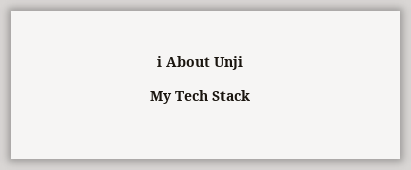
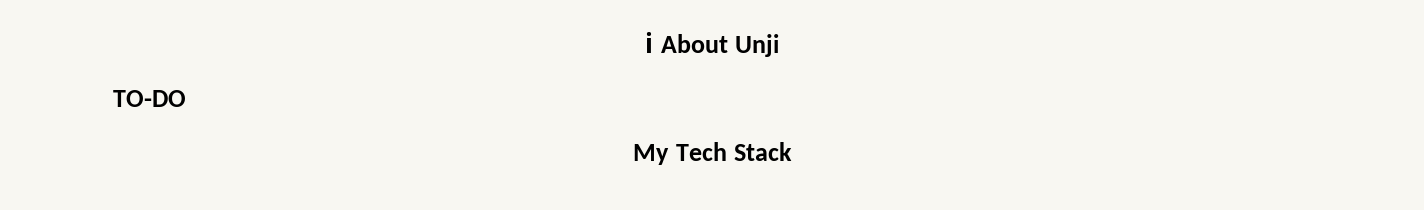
+ TO-DO

